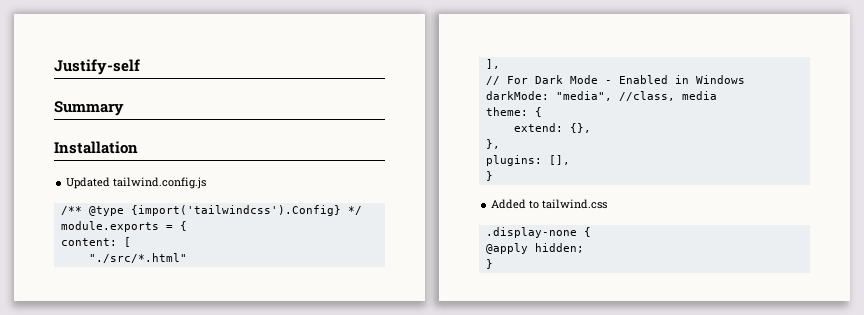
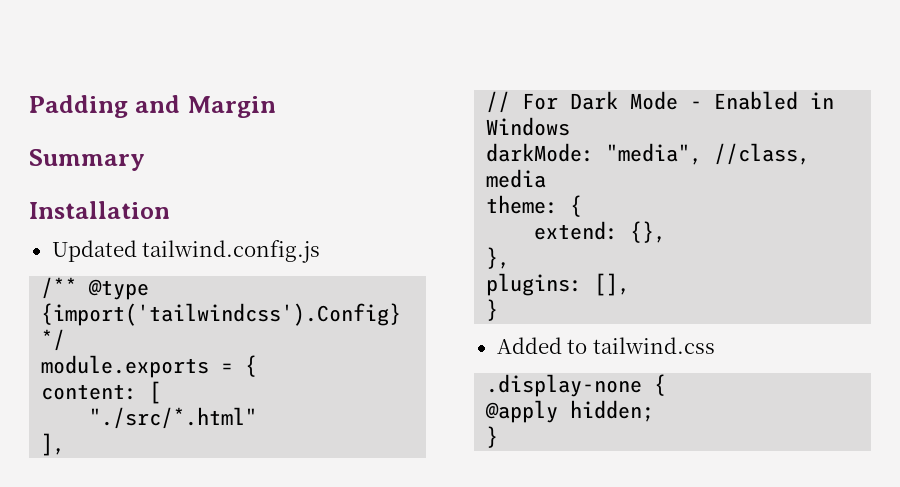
- Justify-self
+ Padding and Margin

